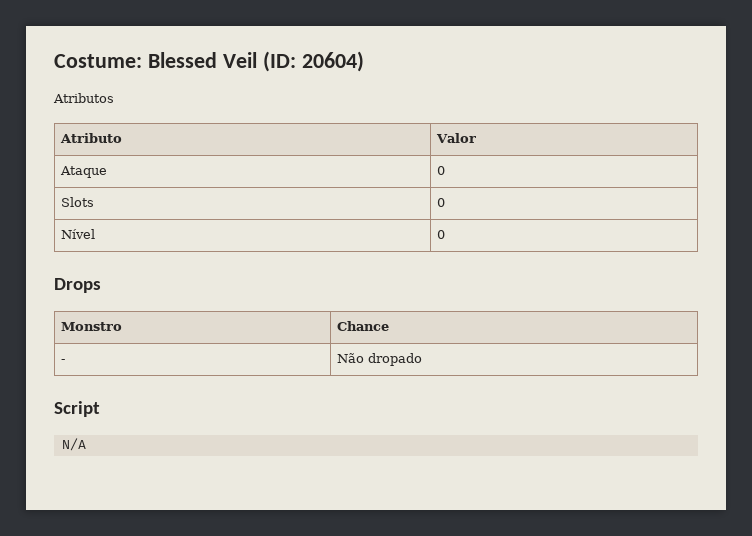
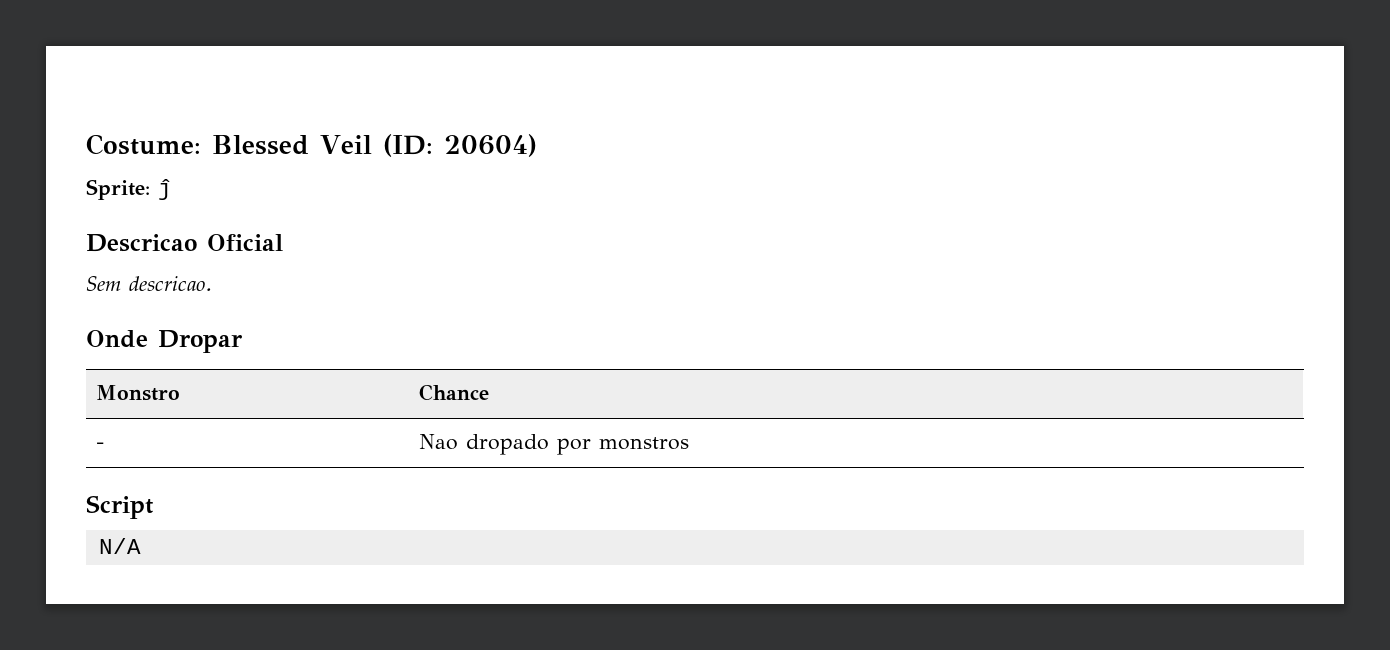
- Atributos
- Atributo | Valor
- Ataque | 0
- Slots | 0
- Nível | 0
- Drops
+ Sprite: ĵ
+ Descricao Oficial
+ Sem descricao.
+ Onde Dropar
- - | Não dropado
+ - | Nao dropado por monstros

